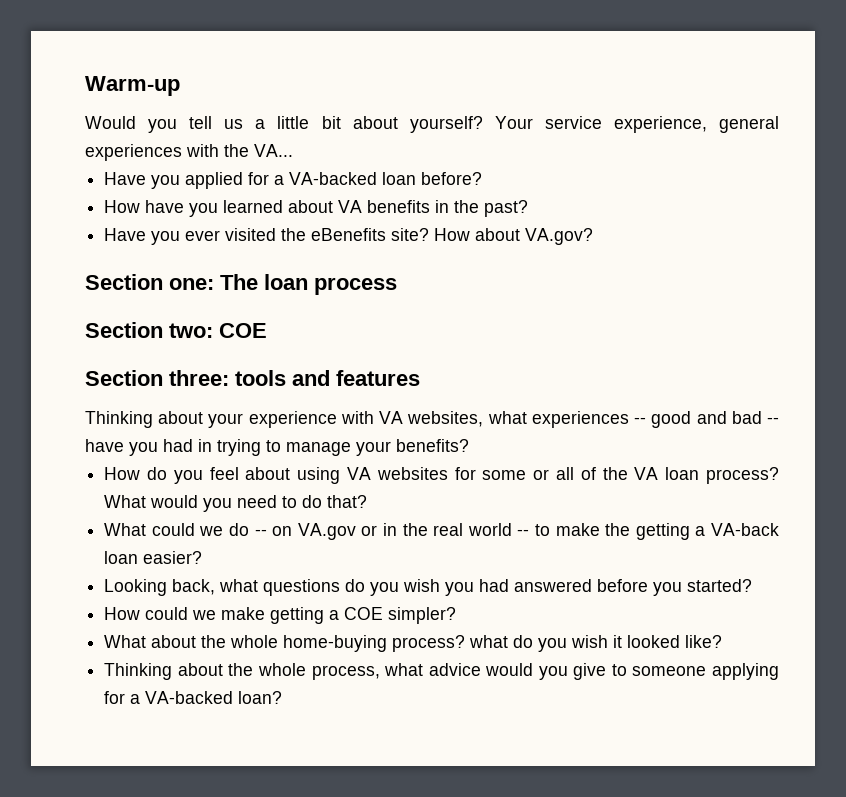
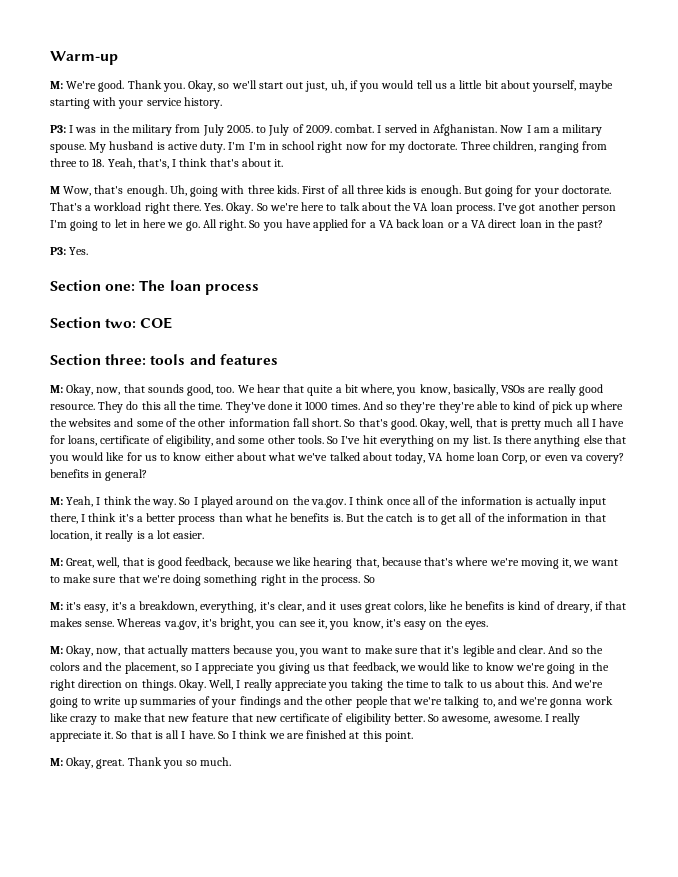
- Would you tell us a little bit about yourself? Your service experience, general experiences with the VA...
- Have you applied for a VA-backed loan before?
- How have you learned about VA benefits in the past?
- Have you ever visited the eBenefits site? How about VA.gov?
+ M: We're good. Thank you. Okay, so we'll start out just, uh, if you would tell us a little bit about yourself, maybe starting with your service history.
+ P3: I was in the military from July 2005. to July of 2009. combat. I served in Afghanistan. Now I am a military spouse. My husband is active duty. I'm I'm in school right now for my doctorate. Three children, ranging from three to 18. Yeah, that's, I think that's about it.
+ M Wow, that's enough. Uh, going with three kids. First of all three kids is enough. But going for your doctorate. That's a workload right there. Yes. Okay. So we're here to talk about the VA loan process. I've got another person I'm going to let in here we go. All right. So you have applied for a VA back loan or a VA direct loan in the past?
+ P3: Yes.
- Thinking about your experience with VA websites, what experiences -- good and bad -- have you had in trying to manage your benefits?
- How do you feel about using VA websites for some or all of the VA loan process? What would you need to do that?
- What could we do -- on VA.gov or in the real world -- to make the getting a VA-back loan easier?
- Looking back, what questions do you wish you had answered before you started?
- How could we make getting a COE simpler?
- What about the whole home-buying process? what do you wish it looked like?
- Thinking about the whole process, what advice would you give to someone applying for a VA-backed loan?
+ M: Okay, now, that sounds good, too. We hear that quite a bit where, you know, basically, VSOs are really good resource. They do this all the time. They've done it 1000 times. And so they're they're able to kind of pick up where the websites and some of the other information fall short. So that's good. Okay, well, that is pretty much all I have for loans, certificate of eligibility, and some other tools. So I've hit everything on my list. Is there anything else that you would like for us to know either about what we've talked about today, VA home loan Corp, or even va covery? benefits in general?
+ M: Yeah, I think the way. So I played around on the va.gov. I think once all of the information is actually input there, I think it's a better process than what he benefits is. But the catch is to get all of the information in that location, it really is a lot easier.
+ M: Great, well, that is good feedback, because we like hearing that, because that's where we're moving it, we want to make sure that we're doing something right in the process. So
+ M: it's easy, it's a breakdown, everything, it's clear, and it uses great colors, like he benefits is kind of dreary, if that makes sense. Whereas va.gov, it's bright, you can see it, you know, it's easy on the eyes.
+ M: Okay, now, that actually matters because you, you want to make sure that it's legible and clear. And so the colors and the placement, so I appreciate you giving us that feedback, we would like to know we're going in the right direction on things. Okay. Well, I really appreciate you taking the time to talk to us about this. And we're going to write up summaries of your findings and the other people that we're talking to, and we're gonna work like crazy to make that new feature that new certificate of eligibility better. So awesome, awesome. I really appreciate it. So that is all I have. So I think we are finished at this point.
+ M: Okay, great. Thank you so much.

